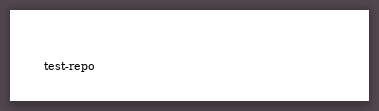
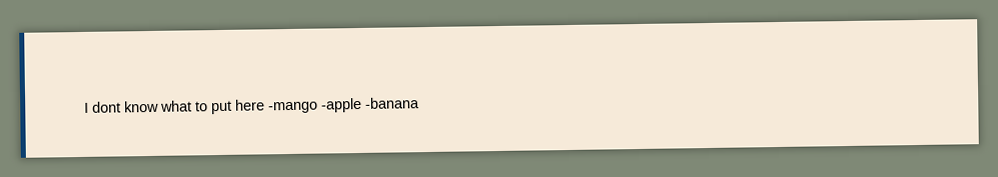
- test-repo
+ I dont know what to put here -mango -apple -banana

